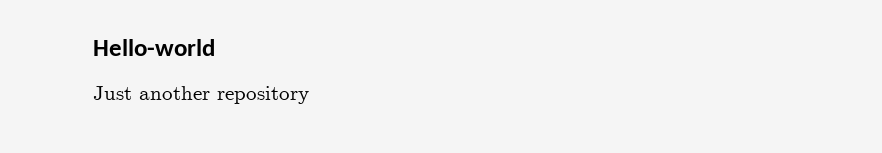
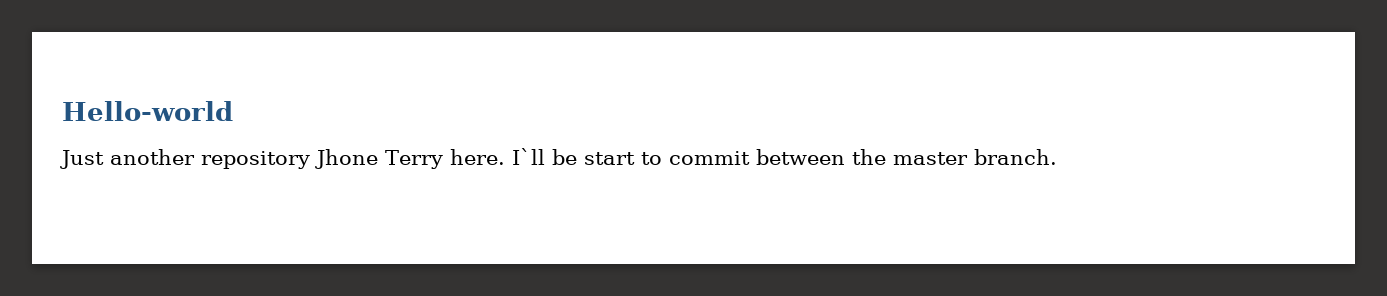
- Just another repository
+ Just another repository Jhone Terry here. I`ll be start to commit between the master branch.

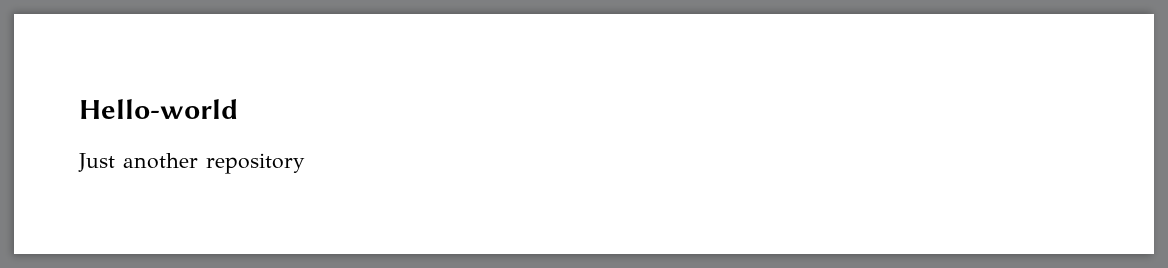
- Just another repository Jhone Terry here. I`ll be start to commit between the master branch.
+ Just another repository

